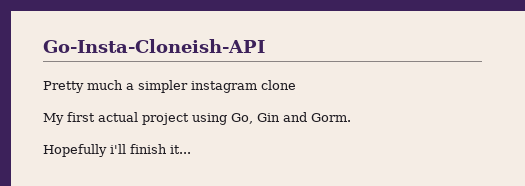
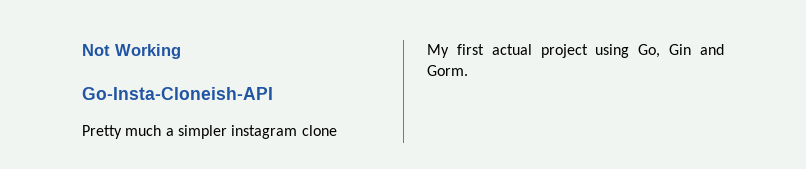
+ Not Working
- Hopefully i'll finish it...

